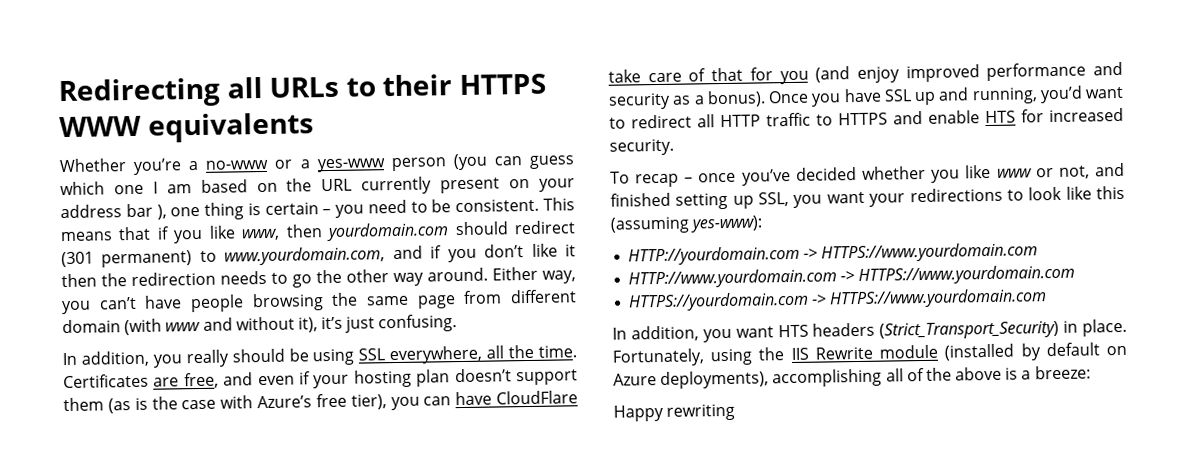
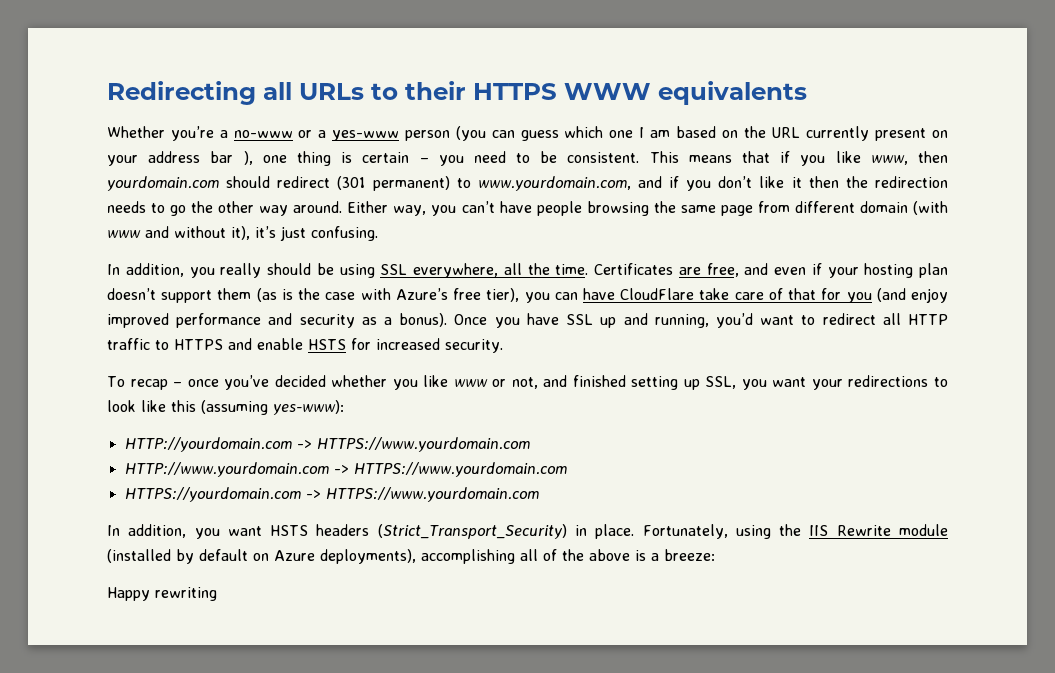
- Once you have SSL up and running, you’d want to redirect all HTTP traffic to HTTPS and enable HTS for increased security.
+ Once you have SSL up and running, you’d want to redirect all HTTP traffic to HTTPS and enable HSTS for increased security.
- In addition, you want HTS headers (Strict_Transport_Security) in place.
+ In addition, you want HSTS headers (Strict_Transport_Security) in place.

